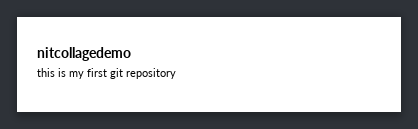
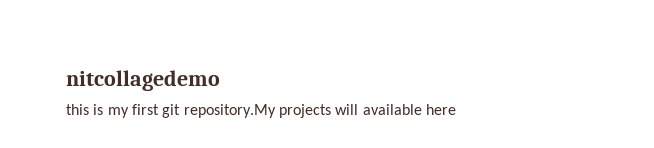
- this is my first git repository
+ this is my first git repository.My projects will available here

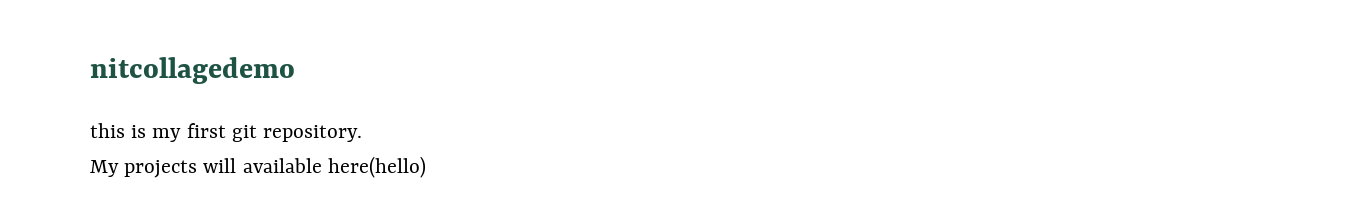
- this is my first git repository.My projects will available here
+ this is my first git repository.
+ My projects will available here(hello)

